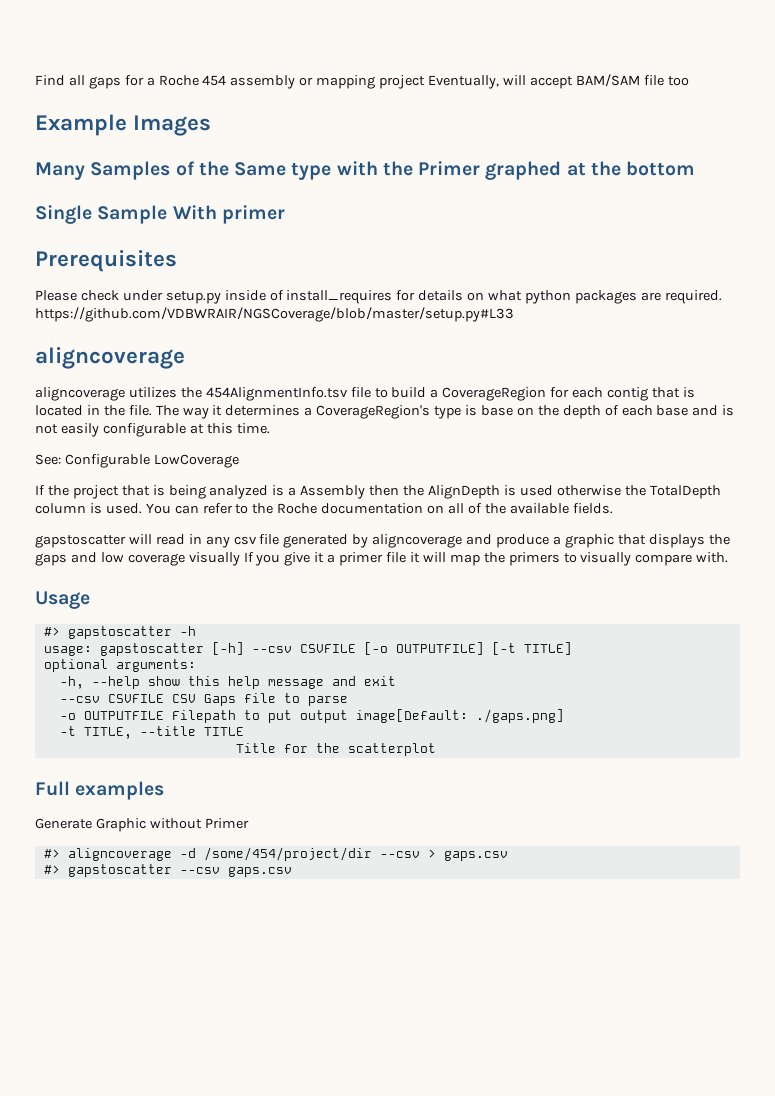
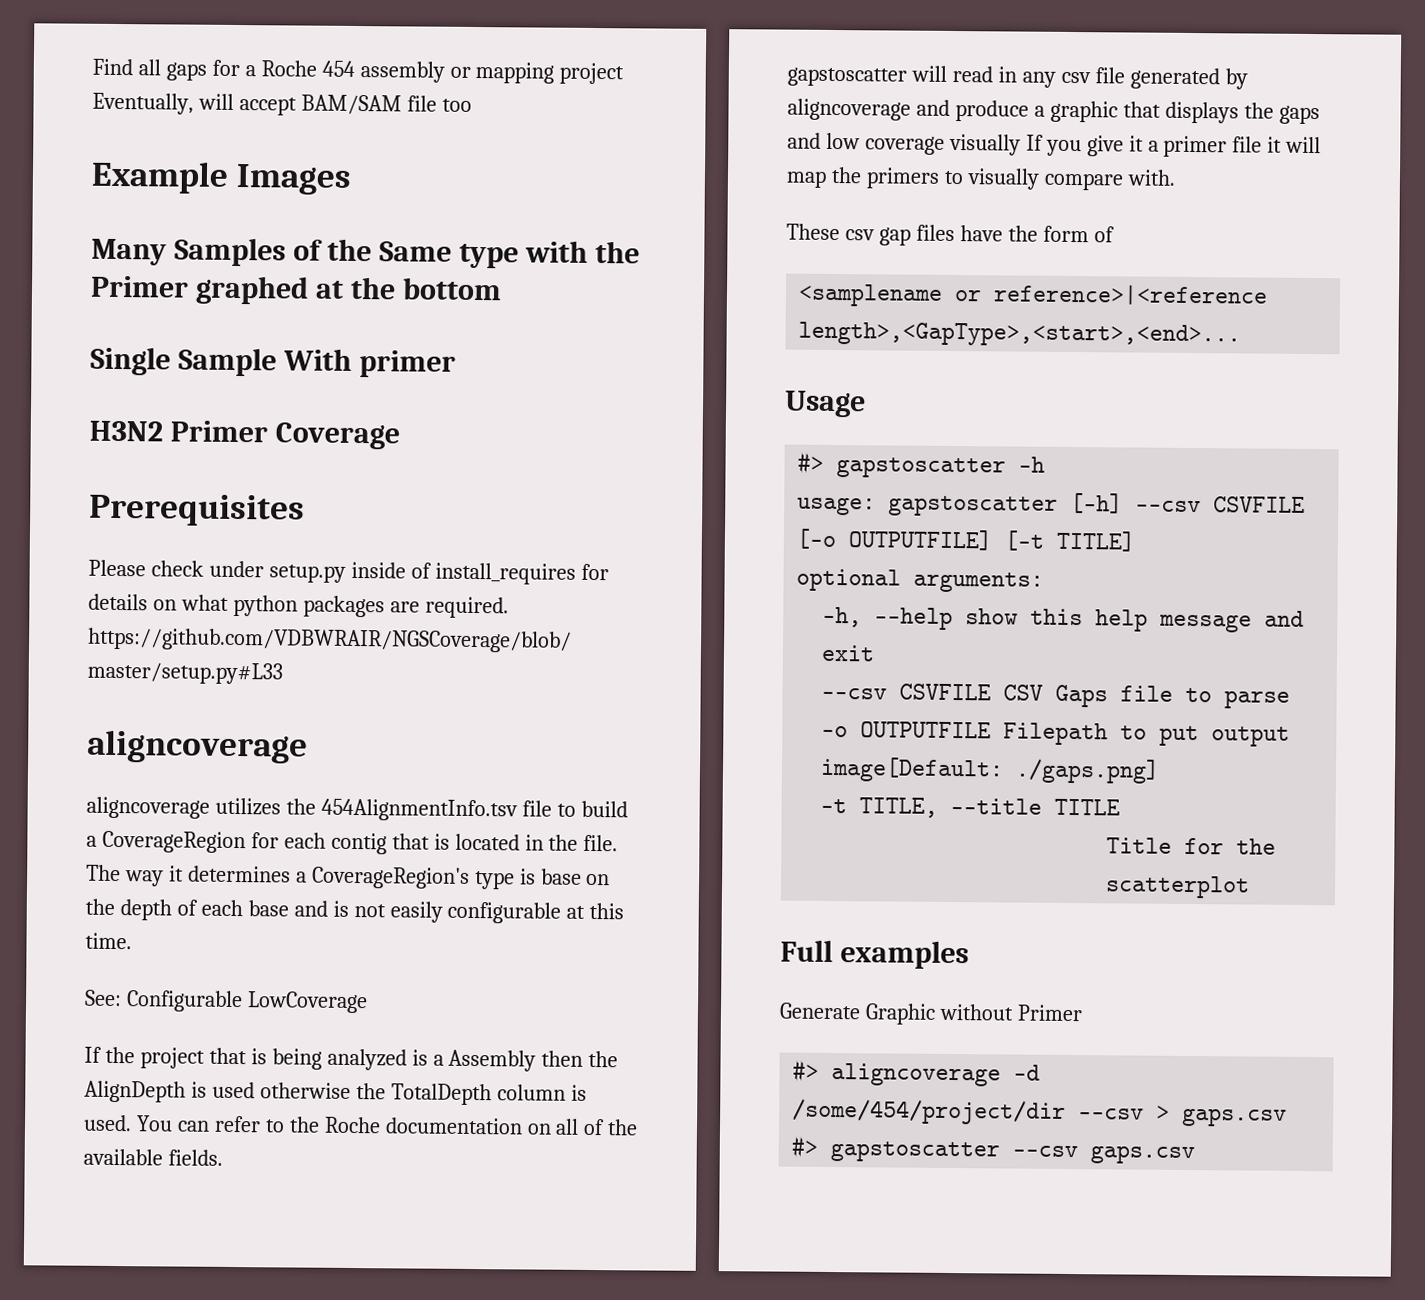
+ H3N2 Primer Coverage
+ These csv gap files have the form of
+ <samplename or reference>|<reference length>,<GapType>,<start>,<end>...

